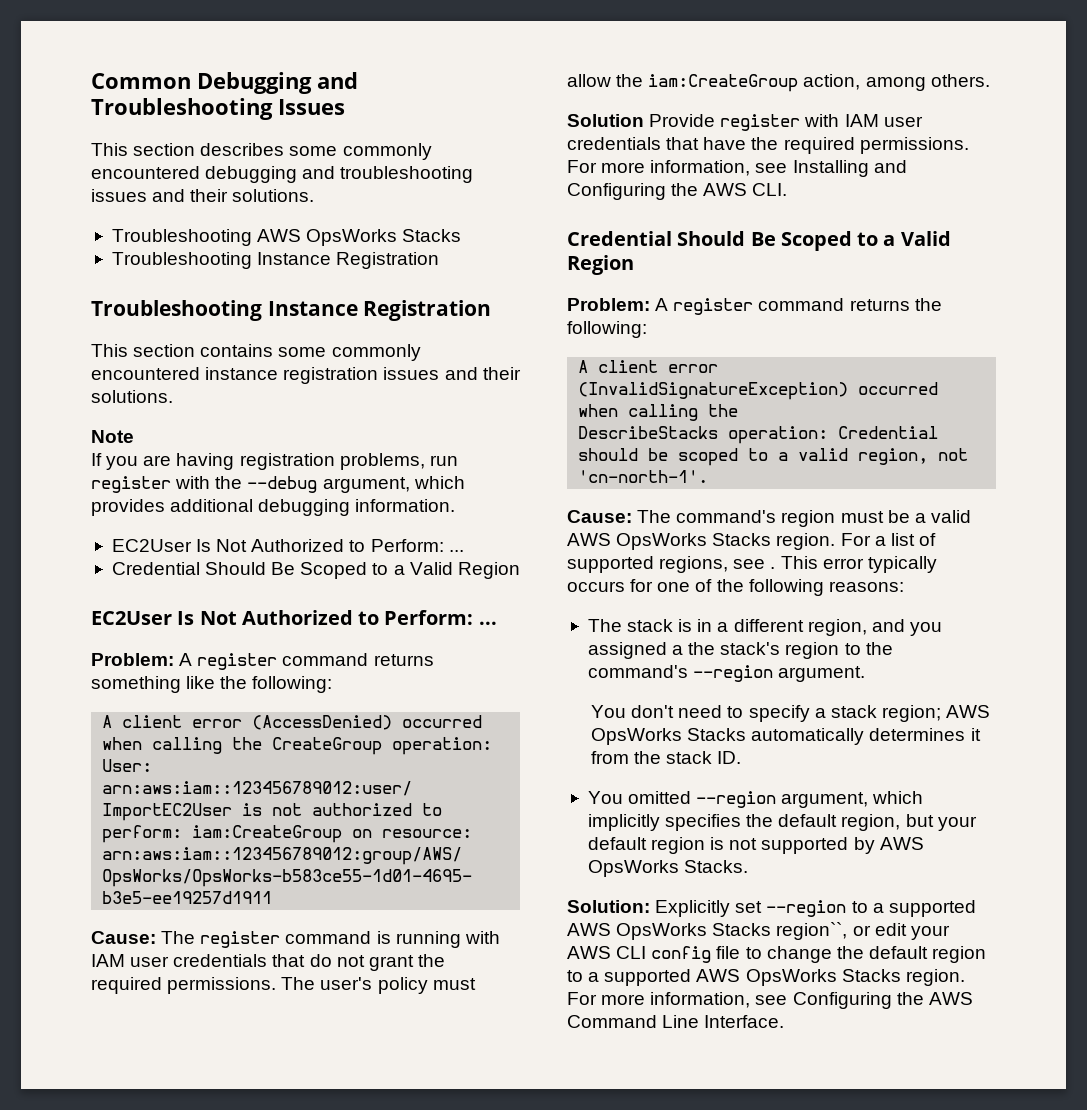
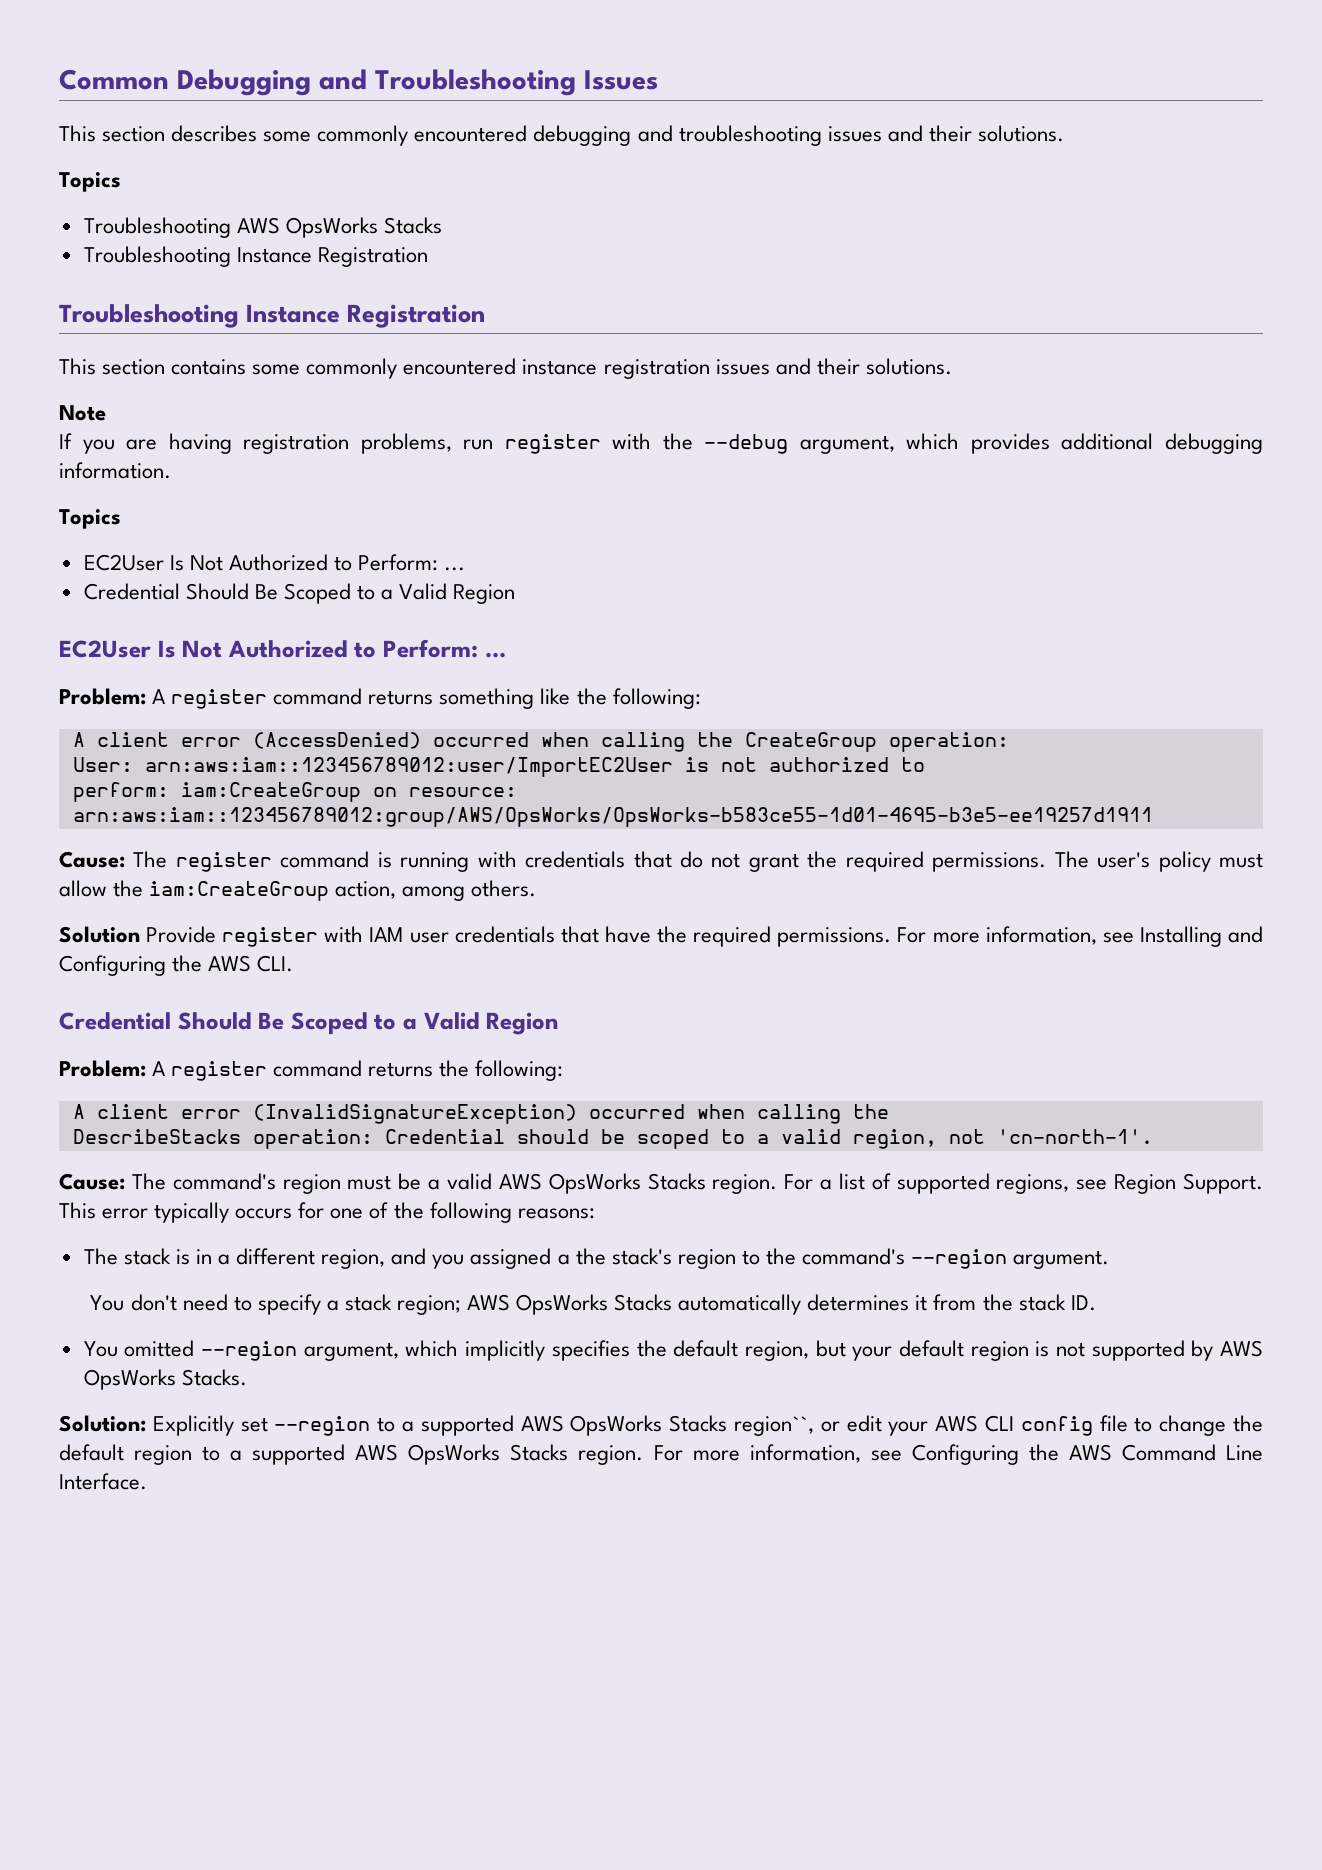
  This section describes some commonly encountered debugging and troubleshooting issues and their solutions.
+ Topics
  If you are having registration problems, run register with the --debug argument, which provides additional debugging information.
+ Topics
- Cause: The register command is running with IAM user credentials that do not grant the required permissions.
+ Cause: The register command is running with credentials that do not grant the required permissions.
- For a list of supported regions, see .
+ For a list of supported regions, see Region Support.

